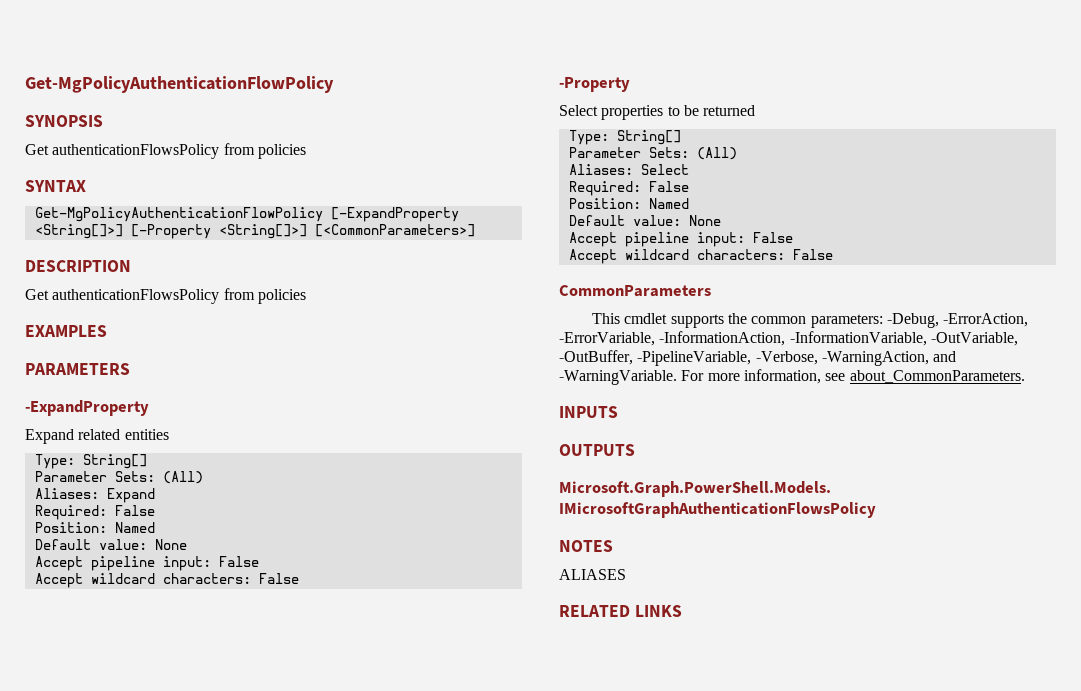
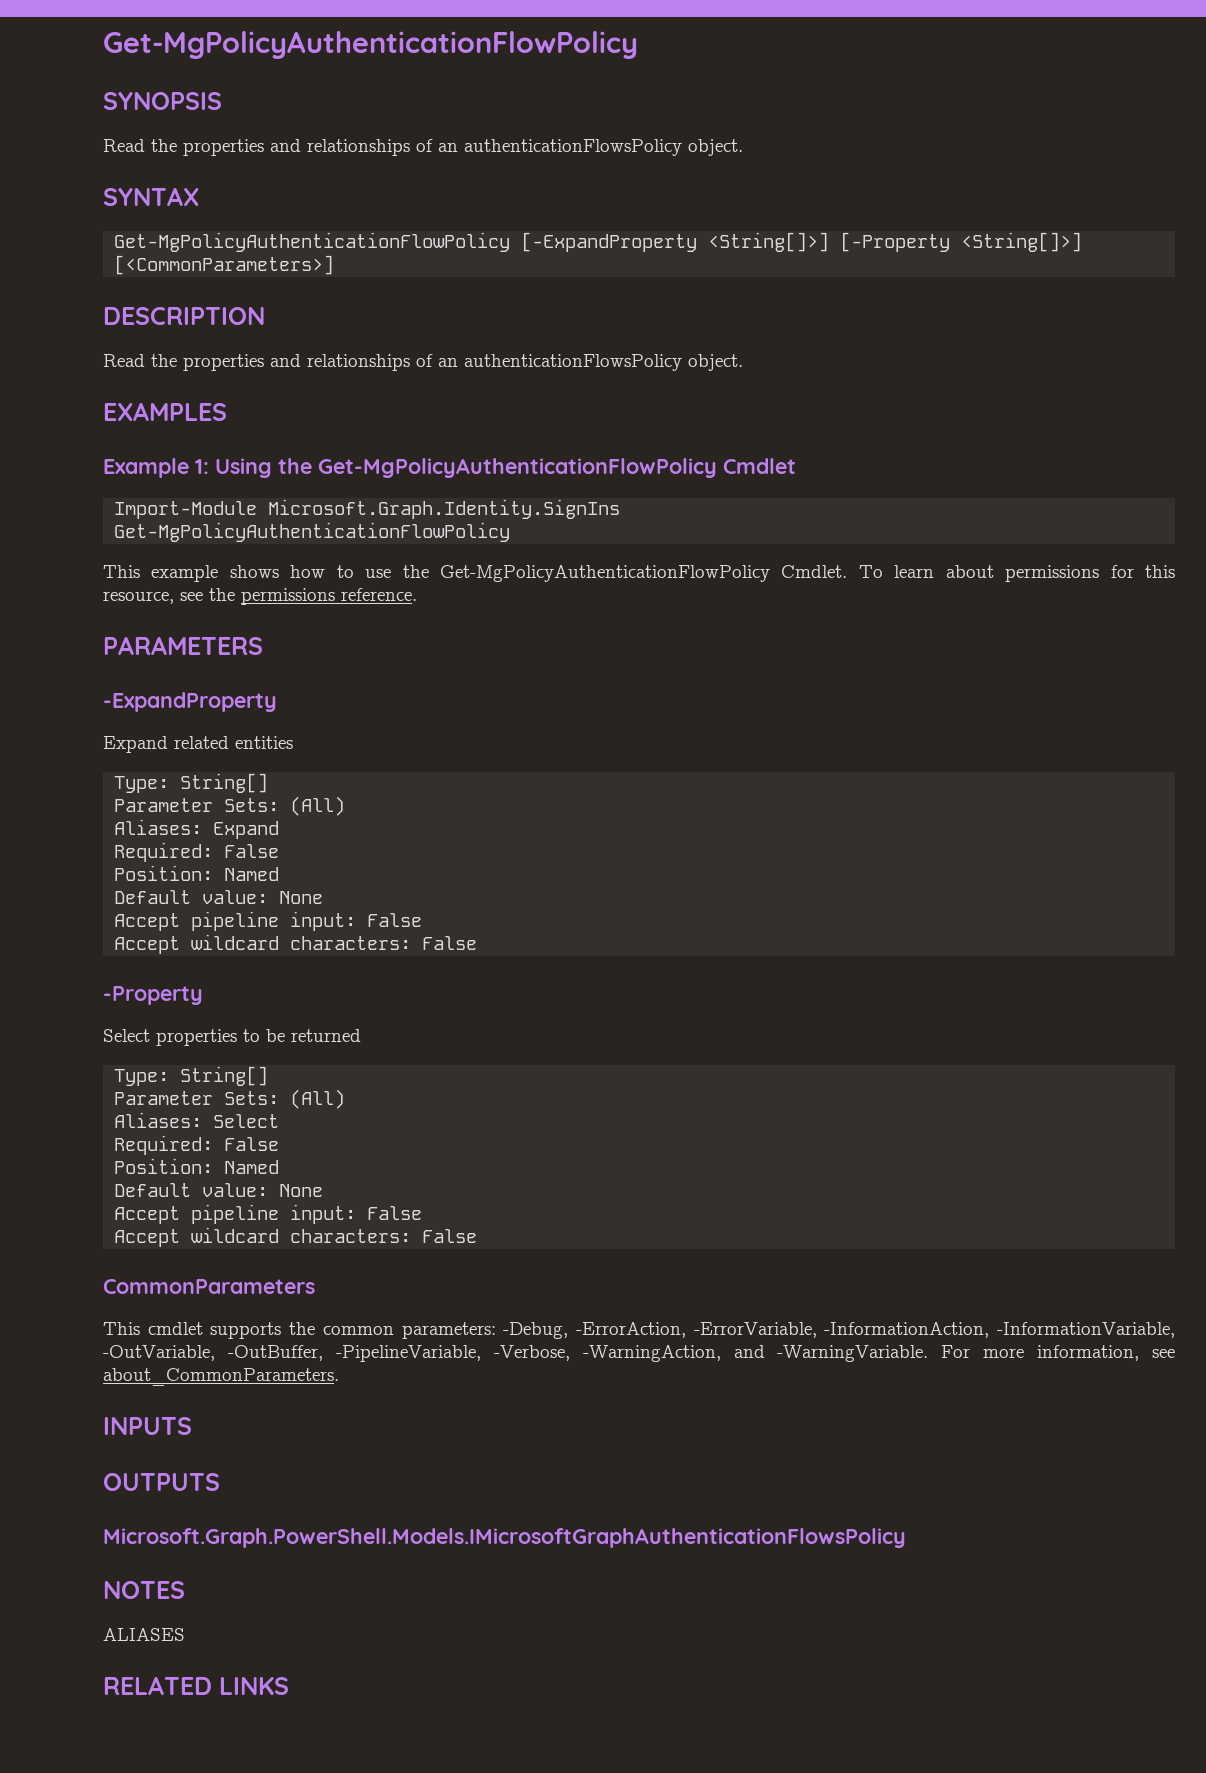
  SYNOPSIS
- Get authenticationFlowsPolicy from policies
+ Read the properties and relationships of an authenticationFlowsPolicy object.
  DESCRIPTION
- Get authenticationFlowsPolicy from policies
+ Read the properties and relationships of an authenticationFlowsPolicy object.
  EXAMPLES
+ Example 1: Using the Get-MgPolicyAuthenticationFlowPolicy Cmdlet
+ Import-Module Microsoft.Graph.Identity.SignIns
+ Get-MgPolicyAuthenticationFlowPolicy
+ This example shows how to use the Get-MgPolicyAuthenticationFlowPolicy Cmdlet. To learn about permissions for this resource, see the permissions reference.

